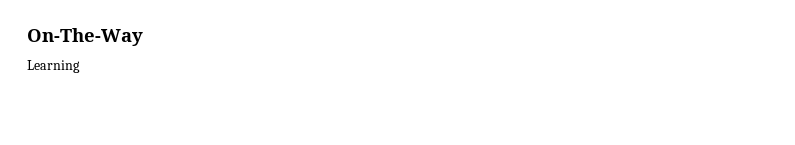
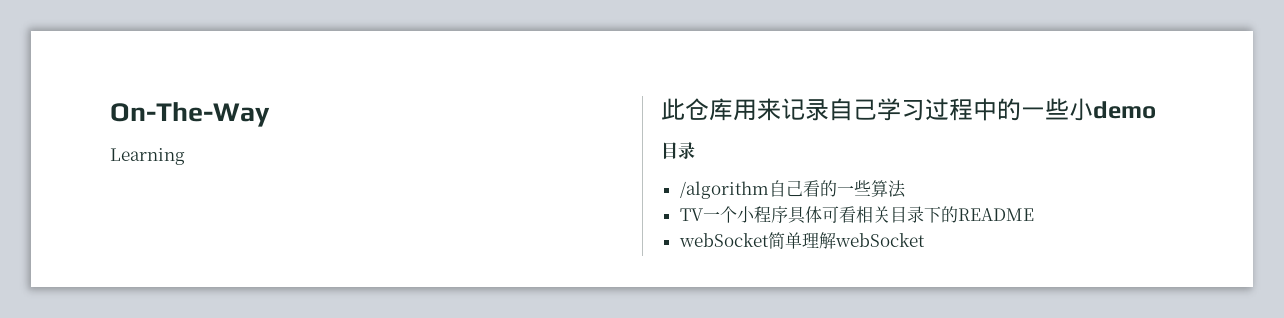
+ 此仓库用来记录自己学习过程中的一些小demo
+ 目录
+ /algorithm自己看的一些算法
+ TV一个小程序具体可看相关目录下的README
+ webSocket简单理解webSocket

